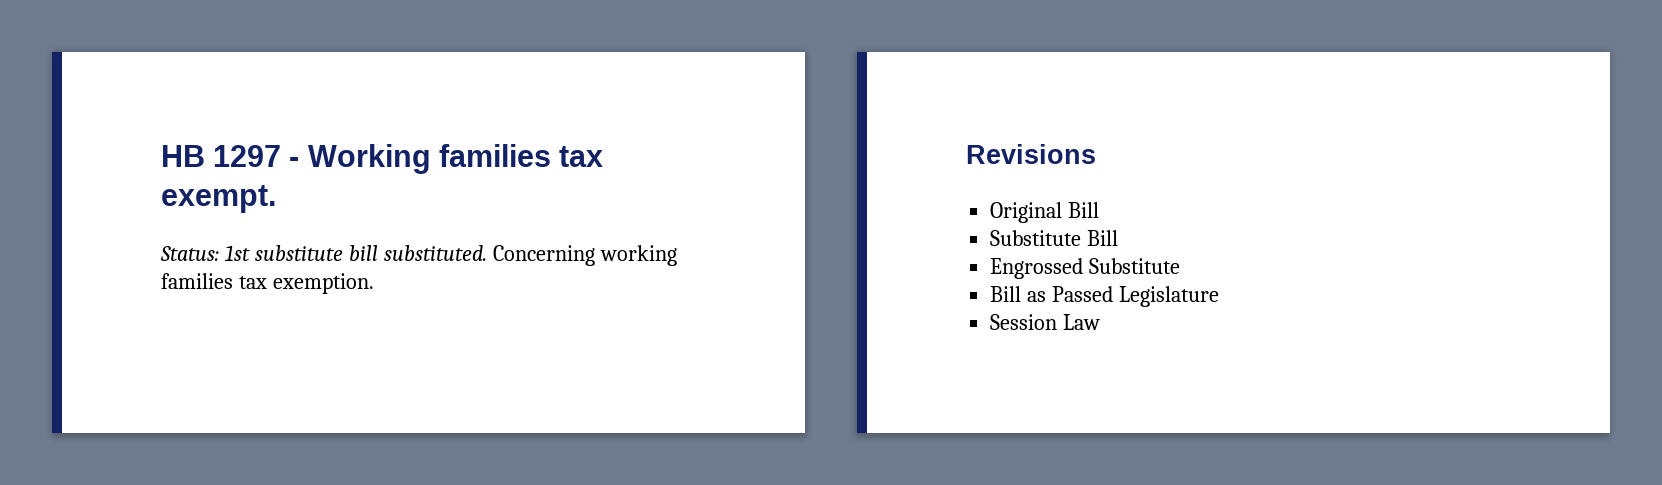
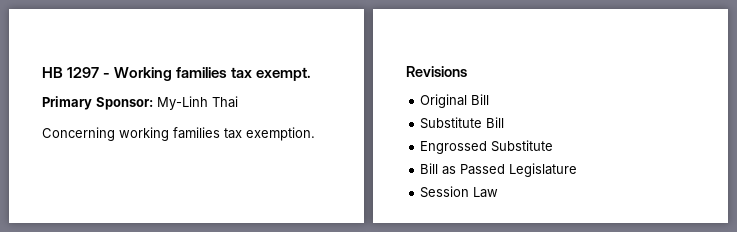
- Status: 1st substitute bill substituted. Concerning working families tax exemption.
+ Primary Sponsor: My-Linh Thai
+ Concerning working families tax exemption.

